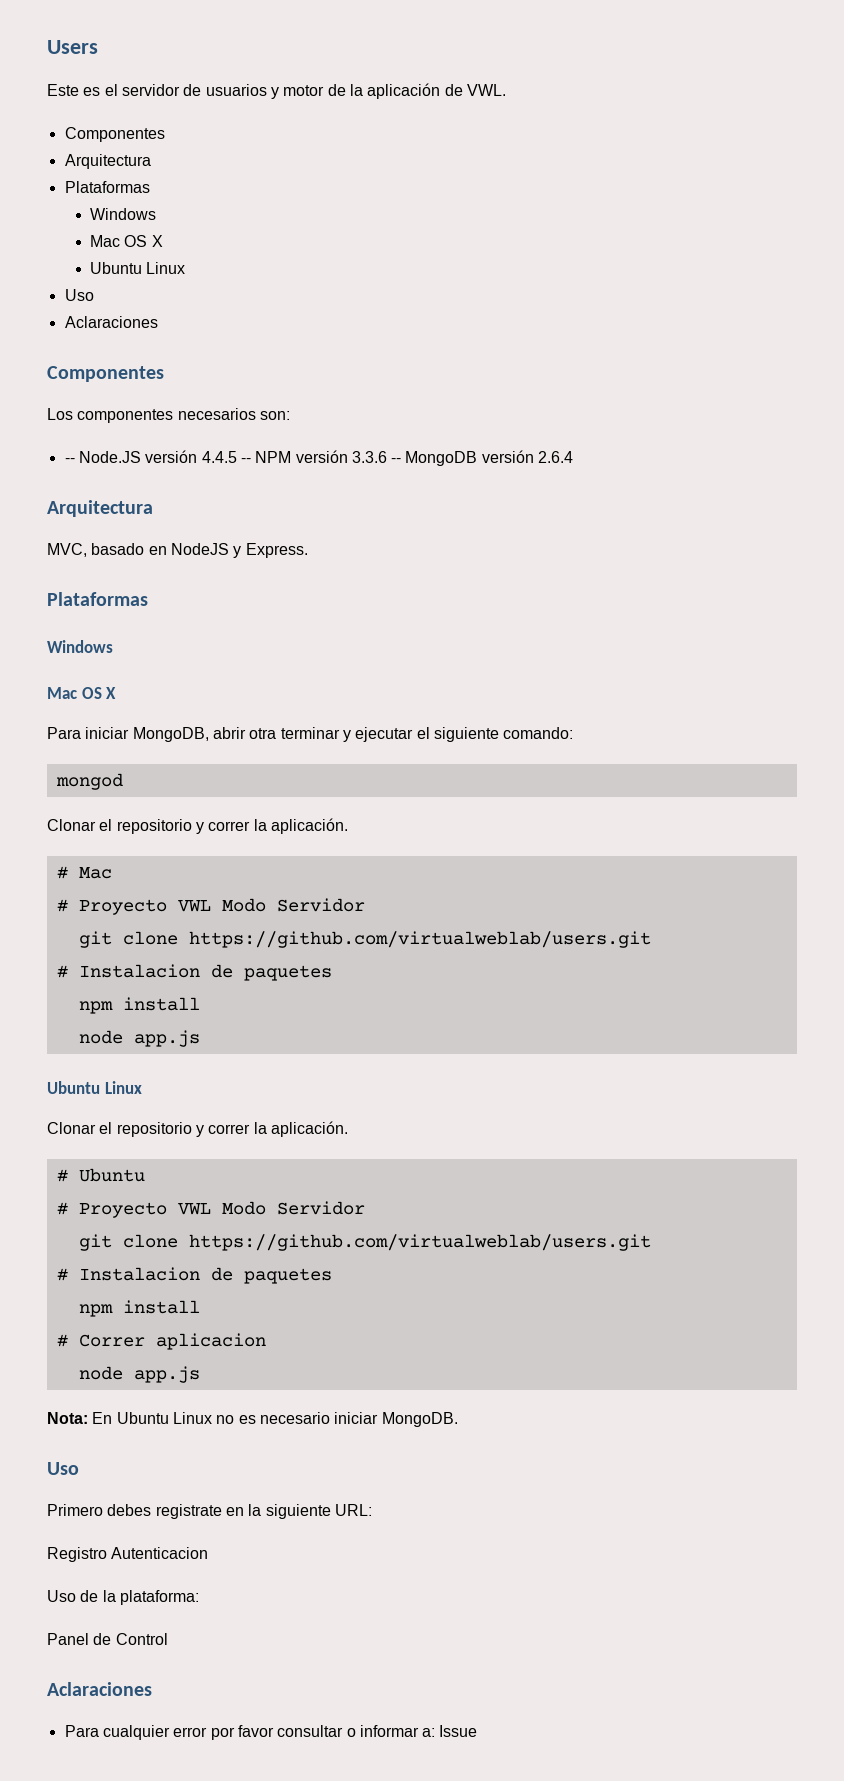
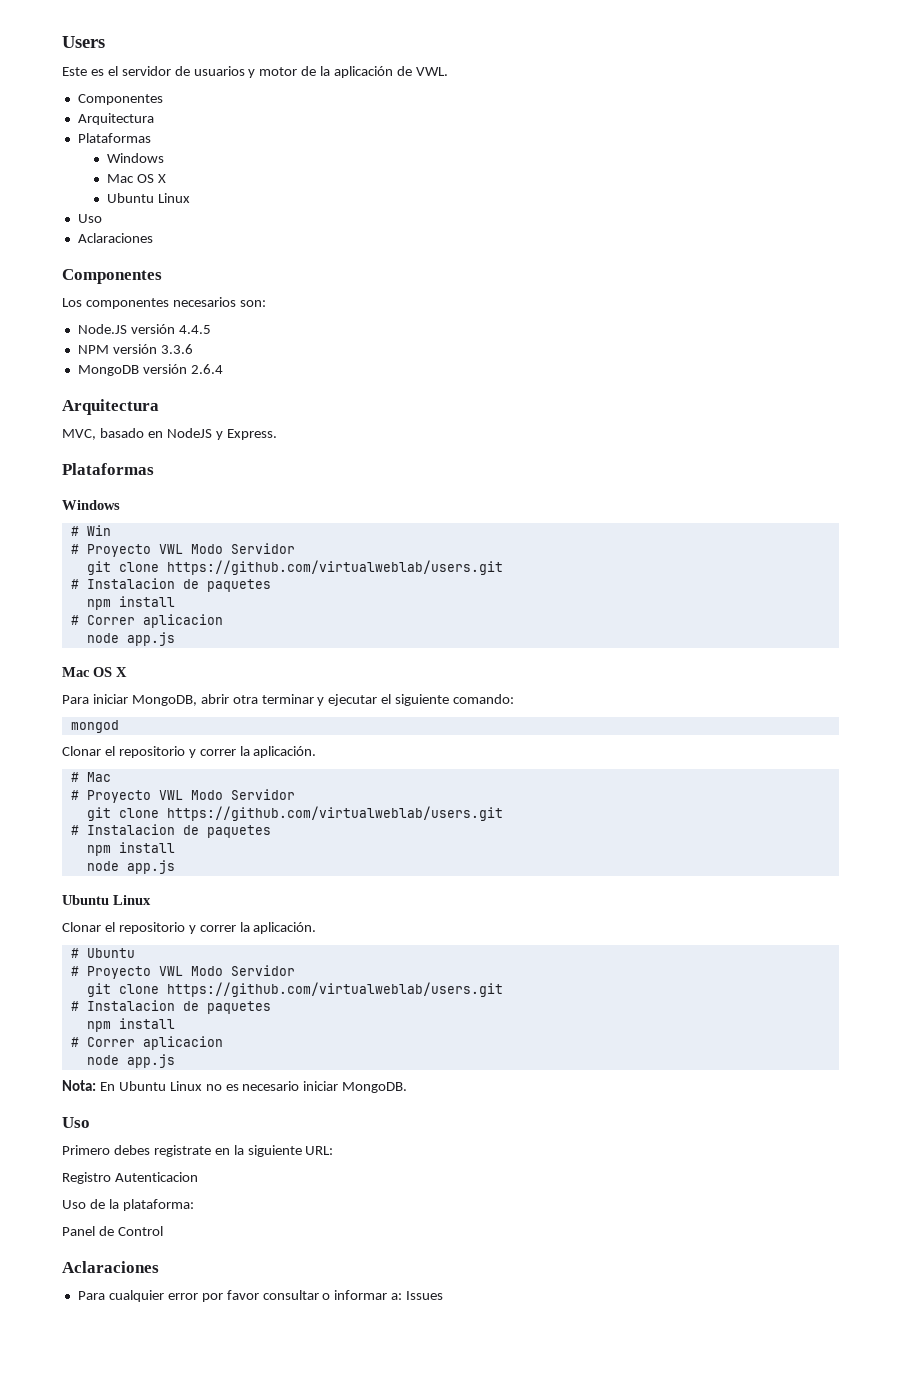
- -- Node.JS versión 4.4.5 -- NPM versión 3.3.6 -- MongoDB versión 2.6.4
+ Node.JS versión 4.4.5
+ NPM versión 3.3.6
+ MongoDB versión 2.6.4
+ # Win
+ # Proyecto VWL Modo Servidor
+ git clone https://github.com/virtualweblab/users.git
+ # Instalacion de paquetes
+ npm install
+ # Correr aplicacion
+ node app.js
- Para cualquier error por favor consultar o informar a: Issue
+ Para cualquier error por favor consultar o informar a: Issues

